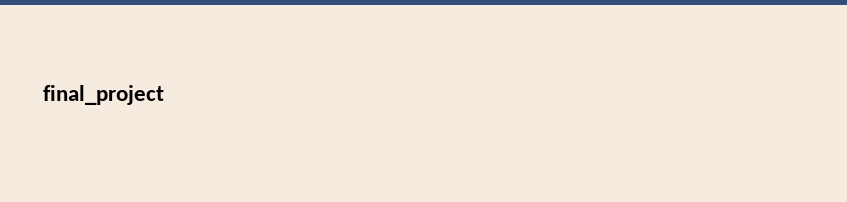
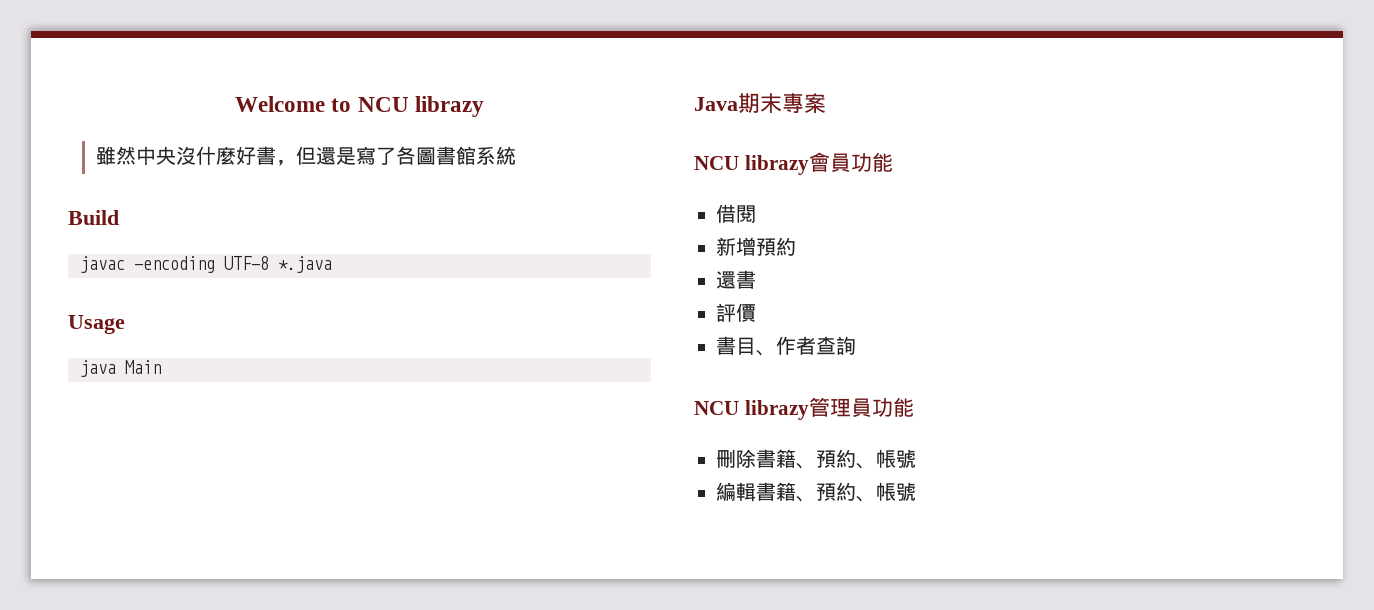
- final_project
+ Welcome to NCU librazy
+ 雖然中央沒什麼好書，但還是寫了各圖書館系統
+ Build
+ javac -encoding UTF-8 *.java
+ Usage
+ java Main
+ Java期末專案
+ NCU librazy會員功能
+ 借閱
+ 新增預約
+ 還書
+ 評價
+ 書目、作者查詢
+ NCU librazy管理員功能
+ 刪除書籍、預約、帳號
+ 編輯書籍、預約、帳號

